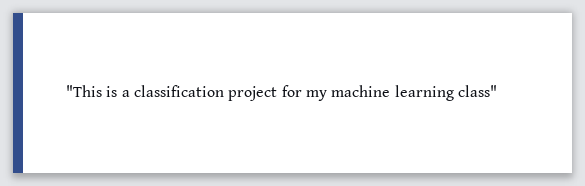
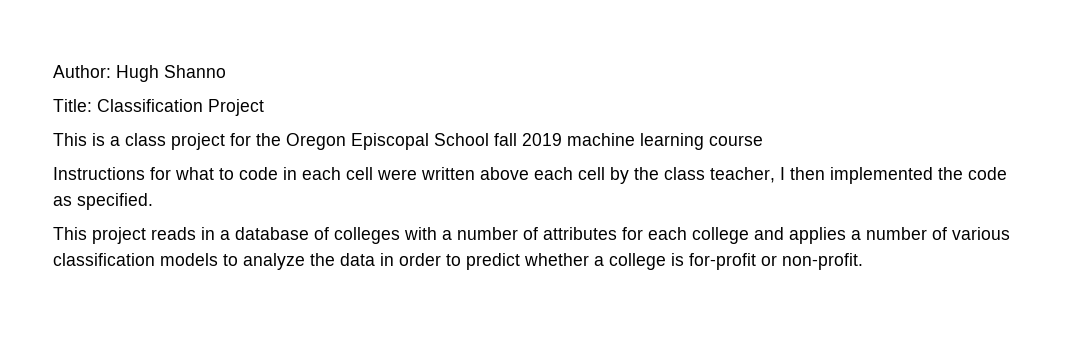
- "This is a classification project for my machine learning class"
+ Author: Hugh Shanno
+ Title: Classification Project
+ This is a class project for the Oregon Episcopal School fall 2019 machine learning course
+ Instructions for what to code in each cell were written above each cell by the class teacher, I then implemented the code as specified.
+ This project reads in a database of colleges with a number of attributes for each college and applies a number of various classification models to analyze the data in order to predict whether a college is for-profit or non-profit.

